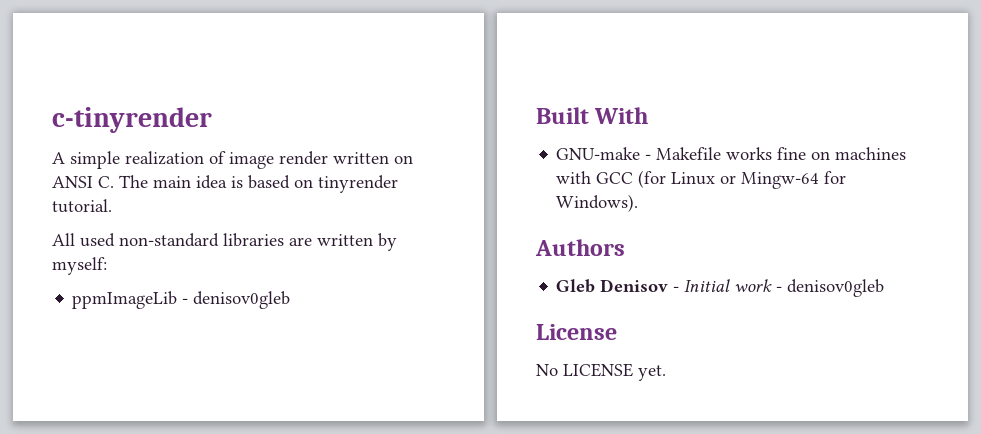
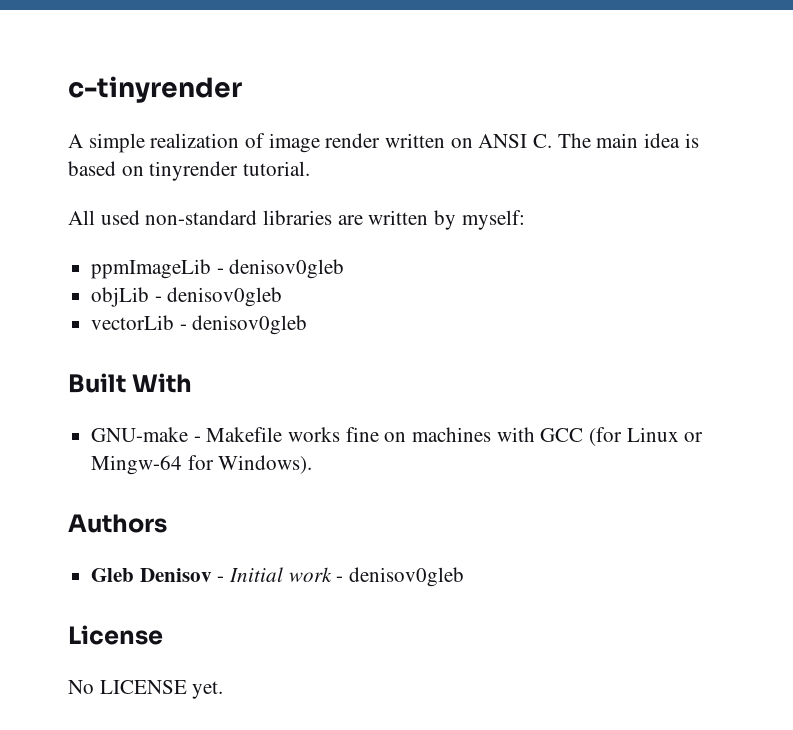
+ objLib - denisov0gleb
+ vectorLib - denisov0gleb

